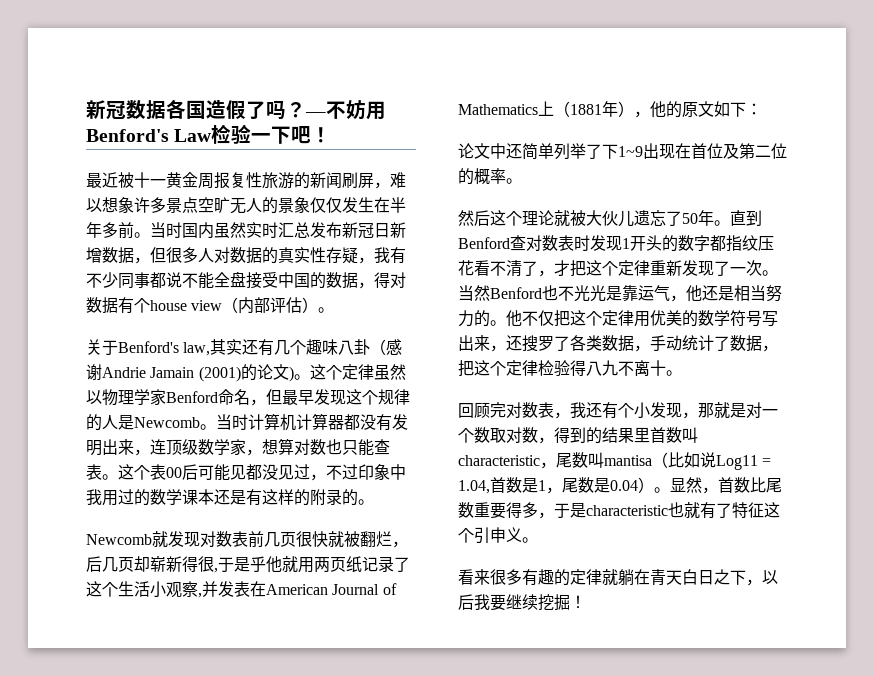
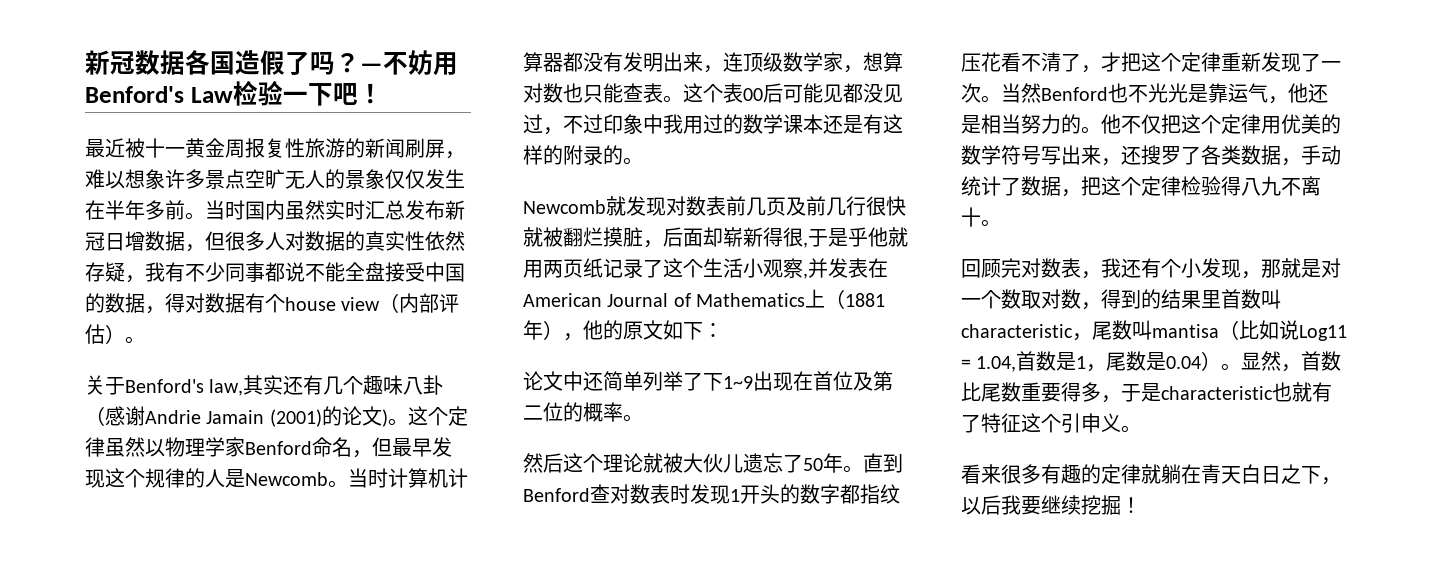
- 当时国内虽然实时汇总发布新冠日新增数据，但很多人对数据的真实性存疑，我有不少同事都说不能全盘接受中国的数据，得对数据有个house view（内部评估）。
+ 当时国内虽然实时汇总发布新冠日增数据，但很多人对数据的真实性依然存疑，我有不少同事都说不能全盘接受中国的数据，得对数据有个house view（内部评估）。
- Newcomb就发现对数表前几页很快就被翻烂，后几页却崭新得很,于是乎他就用两页纸记录了这个生活小观察,并发表在American Journal of Mathematics上（1881年），他的原文如下：
+ Newcomb就发现对数表前几页及前几行很快就被翻烂摸脏，后面却崭新得很,于是乎他就用两页纸记录了这个生活小观察,并发表在American Journal of Mathematics上（1881年），他的原文如下：

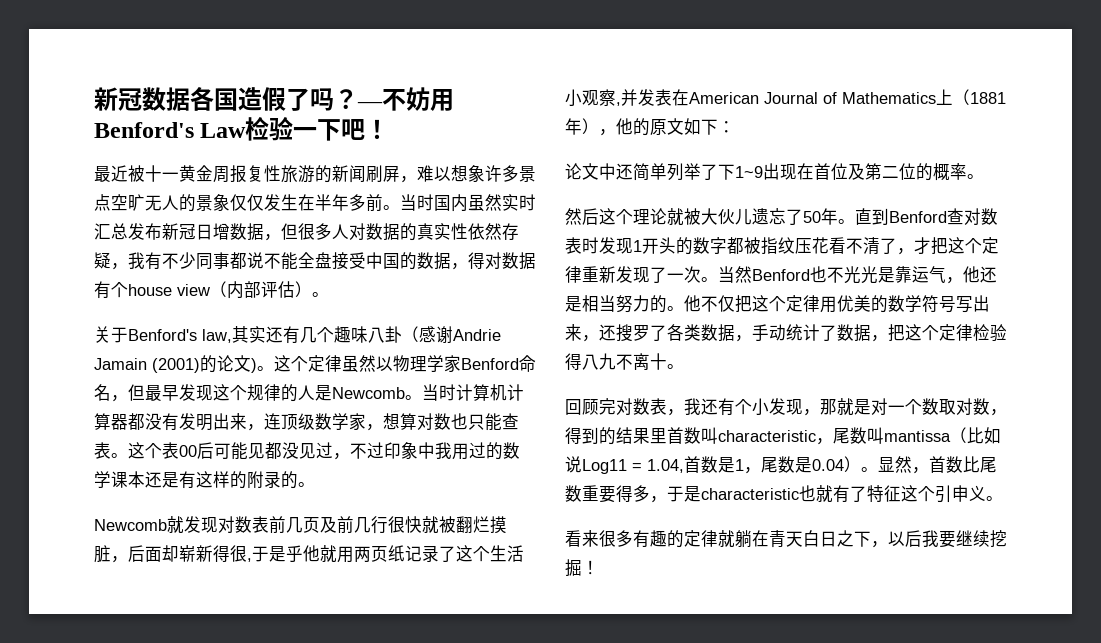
- 直到Benford查对数表时发现1开头的数字都指纹压花看不清了，才把这个定律重新发现了一次。
+ 直到Benford查对数表时发现1开头的数字都被指纹压花看不清了，才把这个定律重新发现了一次。
- 回顾完对数表，我还有个小发现，那就是对一个数取对数，得到的结果里首数叫characteristic，尾数叫mantisa（比如说Log11 = 1.04,首数是1，尾数是0.04）。
+ 回顾完对数表，我还有个小发现，那就是对一个数取对数，得到的结果里首数叫characteristic，尾数叫mantissa（比如说Log11 = 1.04,首数是1，尾数是0.04）。

